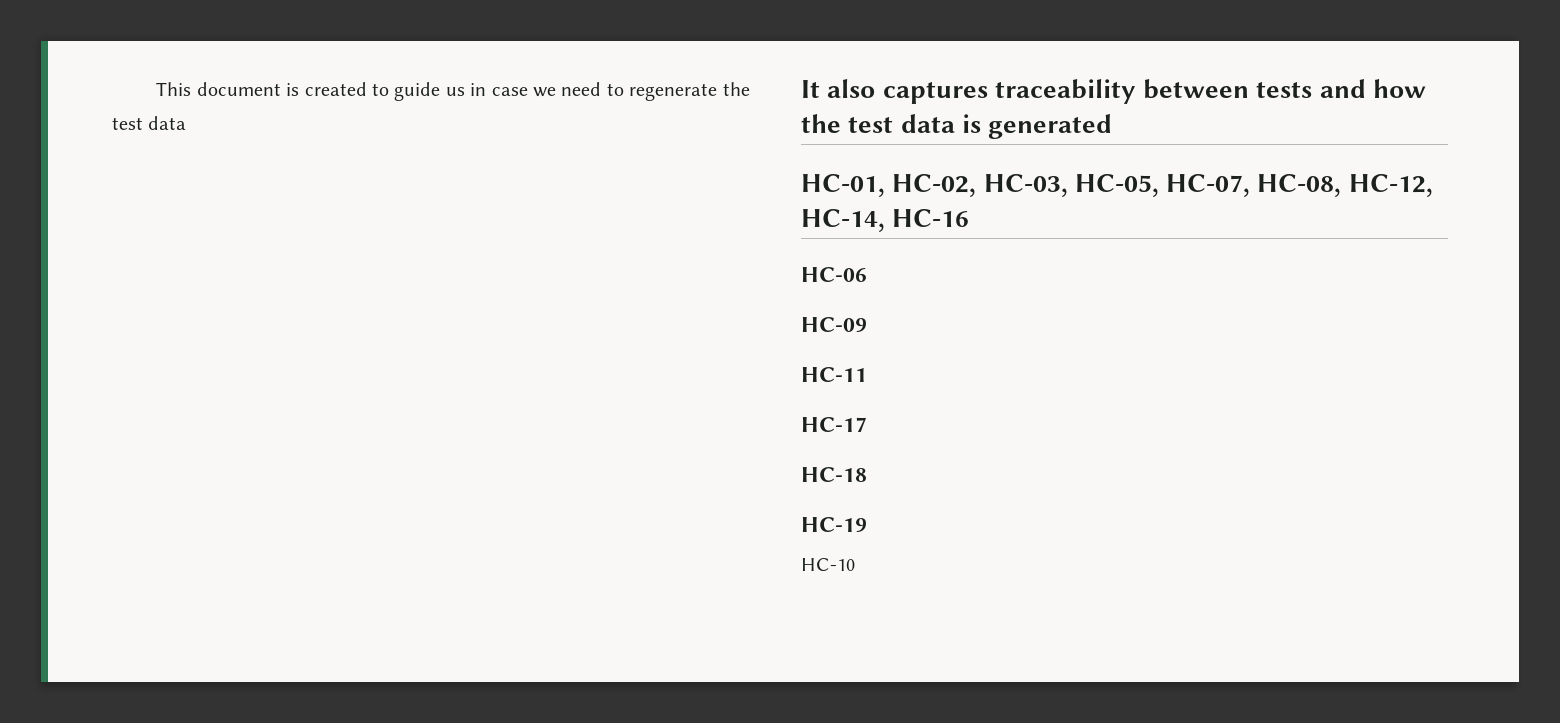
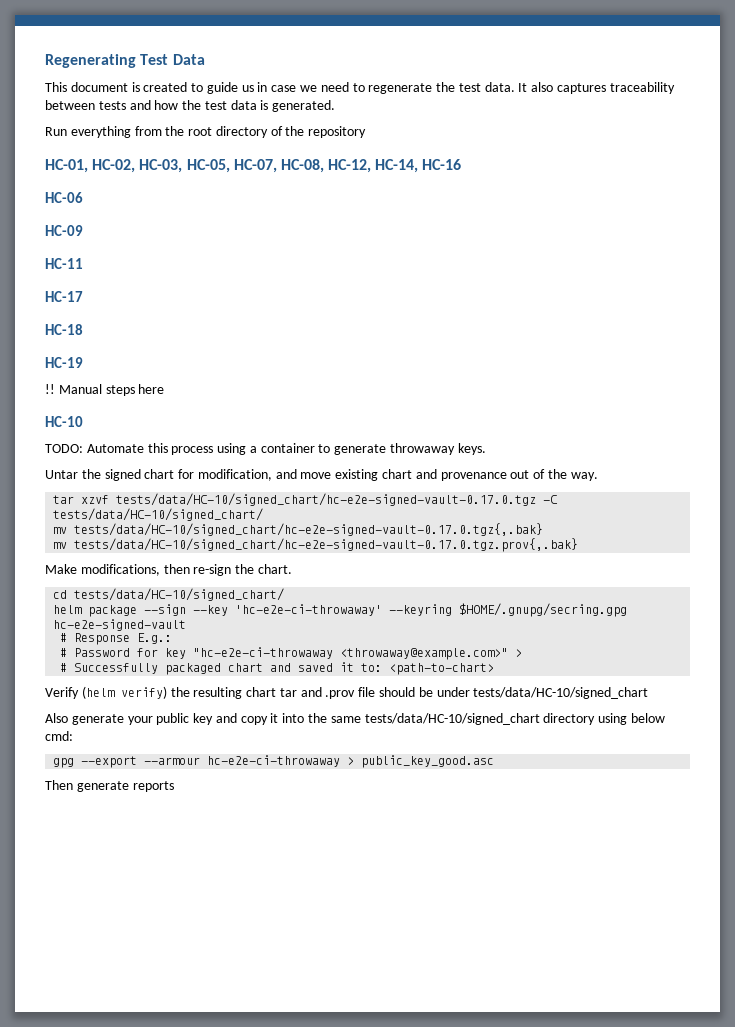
+ Regenerating Test Data
- This document is created to guide us in case we need to regenerate the test data
- It also captures traceability between tests and how the test data is generated
+ This document is created to guide us in case we need to regenerate the test data. It also captures traceability between tests and how the test data is generated.
+ Run everything from the root directory of the repository
+ !! Manual steps here
  HC-10
+ TODO: Automate this process using a container to generate throwaway keys.
+ Untar the signed chart for modification, and move existing chart and provenance out of the way.
+ tar xzvf tests/data/HC-10/signed_chart/hc-e2e-signed-vault-0.17.0.tgz -C tests/data/HC-10/signed_chart/
+ mv tests/data/HC-10/signed_chart/hc-e2e-signed-vault-0.17.0.tgz{,.bak}
+ mv tests/data/HC-10/signed_chart/hc-e2e-signed-vault-0.17.0.tgz.prov{,.bak}
+ Make modifications, then re-sign the chart.
+ cd tests/data/HC-10/signed_chart/
+ helm package --sign --key 'hc-e2e-ci-throwaway' --keyring $HOME/.gnupg/secring.gpg hc-e2e-signed-vault
+ # Response E.g.:
+ # Password for key "hc-e2e-ci-throwaway <throwaway@example.com>" >
+ # Successfully packaged chart and saved it to: <path-to-chart>
+ Verify (helm verify) the resulting chart tar and .prov file should be under tests/data/HC-10/signed_chart
+ Also generate your public key and copy it into the same tests/data/HC-10/signed_chart directory using below cmd:
+ gpg --export --armour hc-e2e-ci-throwaway > public_key_good.asc
+ Then generate reports

